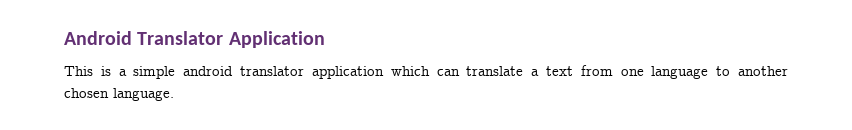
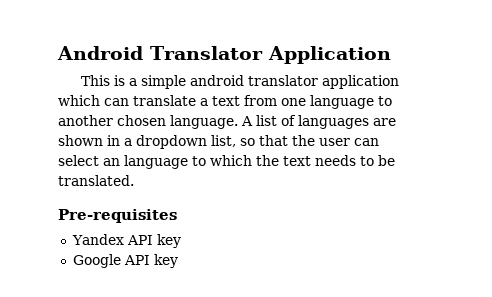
+ A list of languages are shown in a dropdown list, so that the user can select an language to which the text needs to be translated.
+ Pre-requisites
+ Yandex API key
+ Google API key

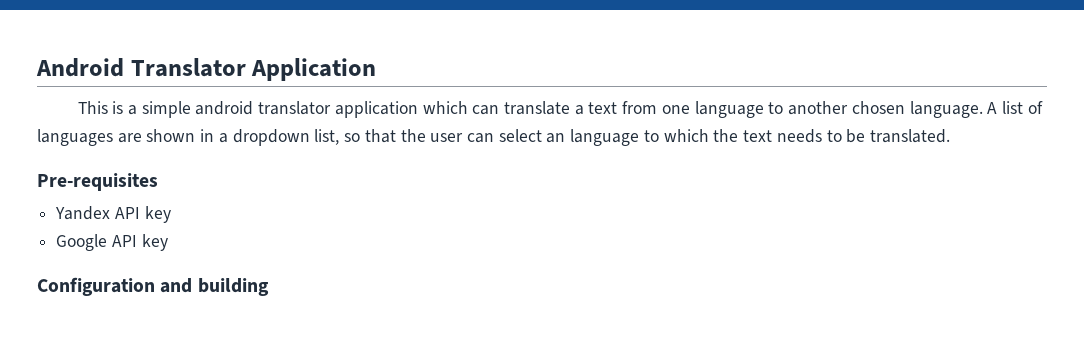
+ Configuration and building

